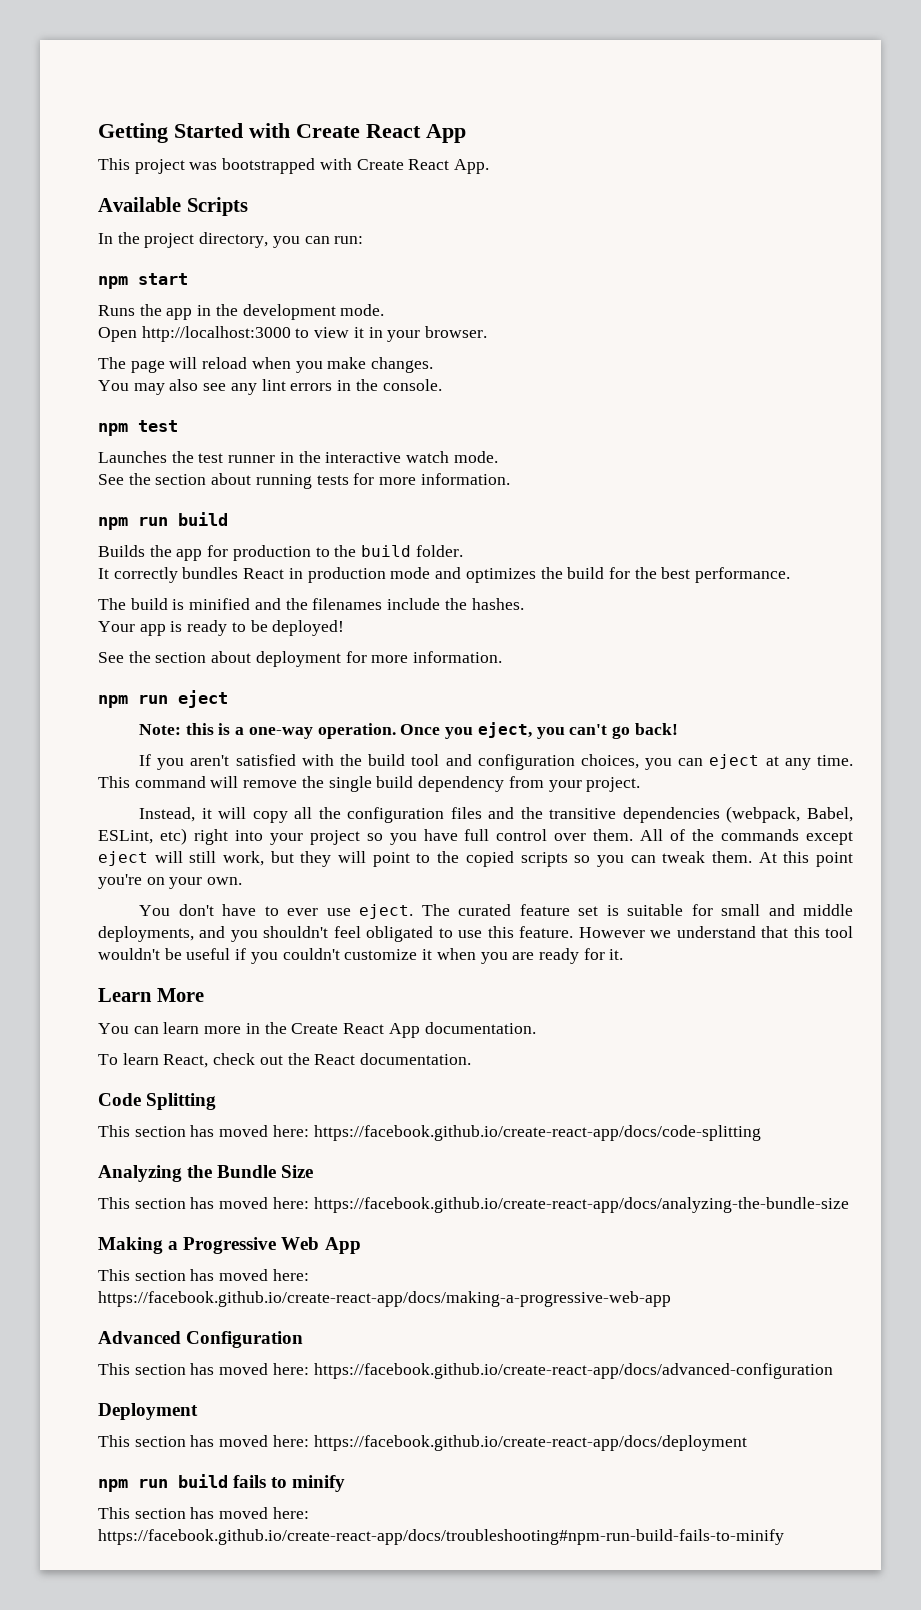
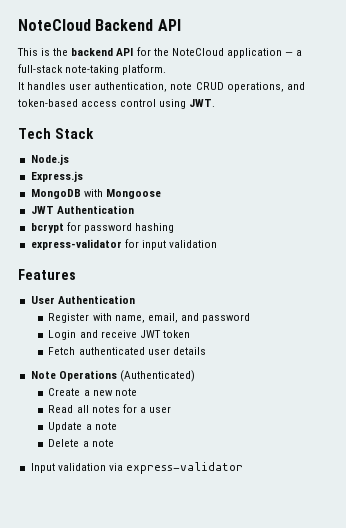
- Getting Started with Create React App
- This project was bootstrapped with Create React App.
- Available Scripts
- In the project directory, you can run:
- npm start
- Runs the app in the development mode.
- Open http://localhost:3000 to view it in your browser.
- The page will reload when you make changes.
- You may also see any lint errors in the console.
- npm test
- Launches the test runner in the interactive watch mode.
- See the section about running tests for more information.
- npm run build
- Builds the app for production to the build folder.
- It correctly bundles React in production mode and optimizes the build for the best performance.
- The build is minified and the filenames include the hashes.
- Your app is ready to be deployed!
- See the section about deployment for more information.
- npm run eject
- Note: this is a one-way operation. Once you eject, you can't go back!
- If you aren't satisfied with the build tool and configuration choices, you can eject at any time. This command will remove the single build dependency from your project.
- Instead, it will copy all the configuration files and the transitive dependencies (webpack, Babel, ESLint, etc) right into your project so you have full control over them. All of the commands except eject will still work, but they will point to the copied scripts so you can tweak them. At this point you're on your own.
- You don't have to ever use eject. The curated feature set is suitable for small and middle deployments, and you shouldn't feel obligated to use this feature. However we understand that this tool wouldn't be useful if you couldn't customize it when you are ready for it.
- Learn More
- You can learn more in the Create React App documentation.
- To learn React, check out the React documentation.
- Code Splitting
- This section has moved here: https://facebook.github.io/create-react-app/docs/code-splitting
- Analyzing the Bundle Size
- This section has moved here: https://facebook.github.io/create-react-app/docs/analyzing-the-bundle-size
- Making a Progressive Web App
- This section has moved here: https://facebook.github.io/create-react-app/docs/making-a-progressive-web-app
- Advanced Configuration
- This section has moved here: https://facebook.github.io/create-react-app/docs/advanced-configuration
- Deployment
- This section has moved here: https://facebook.github.io/create-react-app/docs/deployment
- npm run build fails to minify
- This section has moved here: https://facebook.github.io/create-react-app/docs/troubleshooting#npm-run-build-fails-to-minify
+ NoteCloud Backend API
+ This is the backend API for the NoteCloud application — a full-stack note-taking platform.
+ It handles user authentication, note CRUD operations, and token-based access control using JWT.
+ Tech Stack
+ Node.js
+ Express.js
+ MongoDB with Mongoose
+ JWT Authentication
+ bcrypt for password hashing
+ express-validator for input validation
+ Features
+ User Authentication
+ Register with name, email, and password
+ Login and receive JWT token
+ Fetch authenticated user details
+ Note Operations (Authenticated)
+ Create a new note
+ Read all notes for a user
+ Update a note
+ Delete a note
+ Input validation via express-validator

